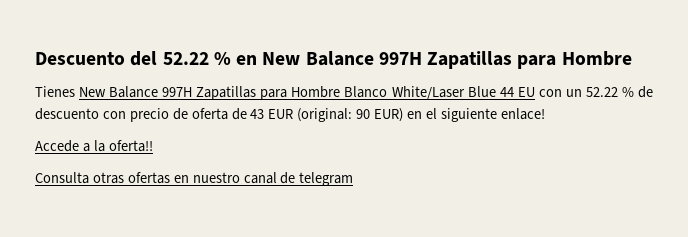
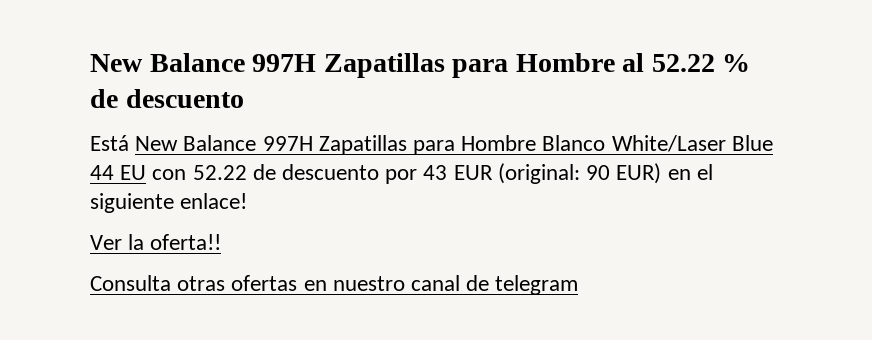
- Descuento del 52.22 % en New Balance 997H Zapatillas para Hombre
- Tienes New Balance 997H Zapatillas para Hombre Blanco White/Laser Blue 44 EU con un 52.22 % de descuento con precio de oferta de 43 EUR (original: 90 EUR) en el siguiente enlace!
+ New Balance 997H Zapatillas para Hombre al 52.22 % de descuento
+ Está New Balance 997H Zapatillas para Hombre Blanco White/Laser Blue 44 EU con 52.22 de descuento por 43 EUR (original: 90 EUR) en el siguiente enlace!
- Accede a la oferta!!
+ Ver la oferta!!

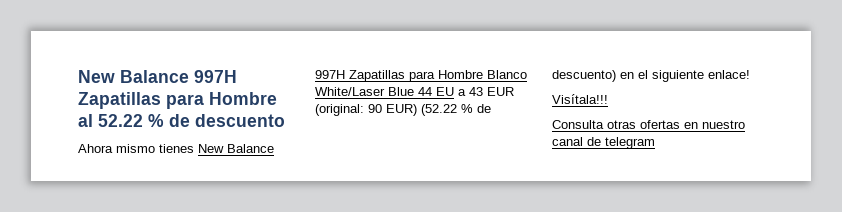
- Está New Balance 997H Zapatillas para Hombre Blanco White/Laser Blue 44 EU con 52.22 de descuento por 43 EUR (original: 90 EUR) en el siguiente enlace!
+ Ahora mismo tienes New Balance 997H Zapatillas para Hombre Blanco White/Laser Blue 44 EU a 43 EUR (original: 90 EUR) (52.22 % de descuento) en el siguiente enlace!
- Ver la oferta!!
+ Visítala!!!

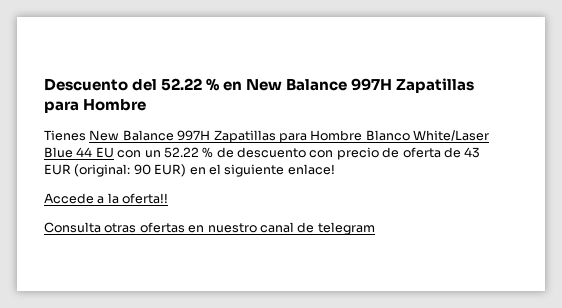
- New Balance 997H Zapatillas para Hombre al 52.22 % de descuento
- Ahora mismo tienes New Balance 997H Zapatillas para Hombre Blanco White/Laser Blue 44 EU a 43 EUR (original: 90 EUR) (52.22 % de descuento) en el siguiente enlace!
+ Descuento del 52.22 % en New Balance 997H Zapatillas para Hombre
+ Tienes New Balance 997H Zapatillas para Hombre Blanco White/Laser Blue 44 EU con un 52.22 % de descuento con precio de oferta de 43 EUR (original: 90 EUR) en el siguiente enlace!
- Visítala!!!
+ Accede a la oferta!!

